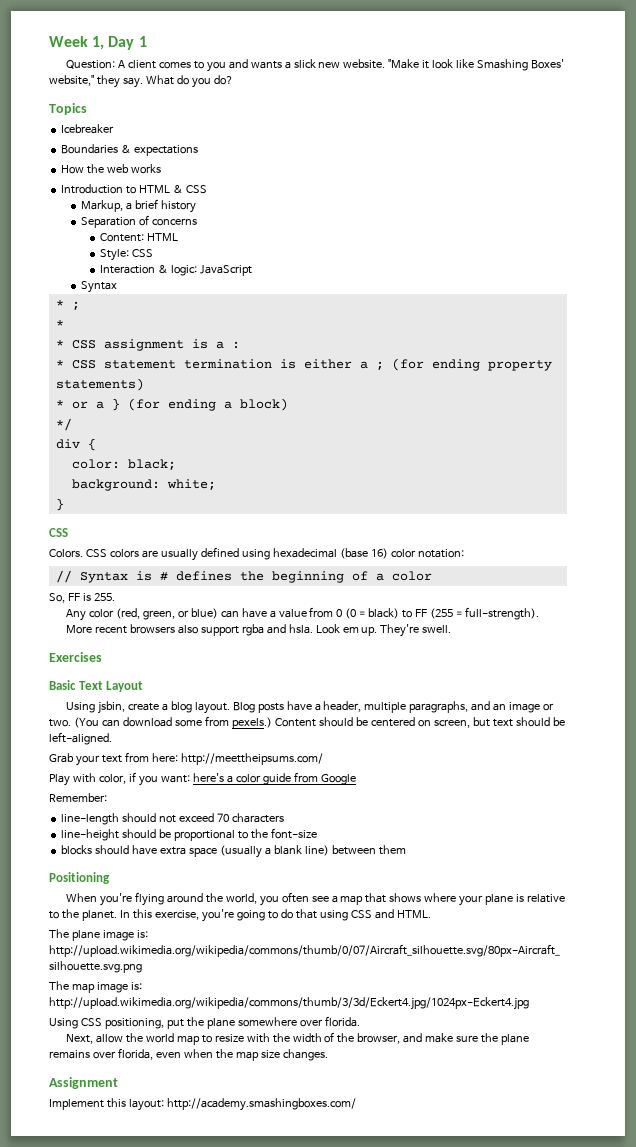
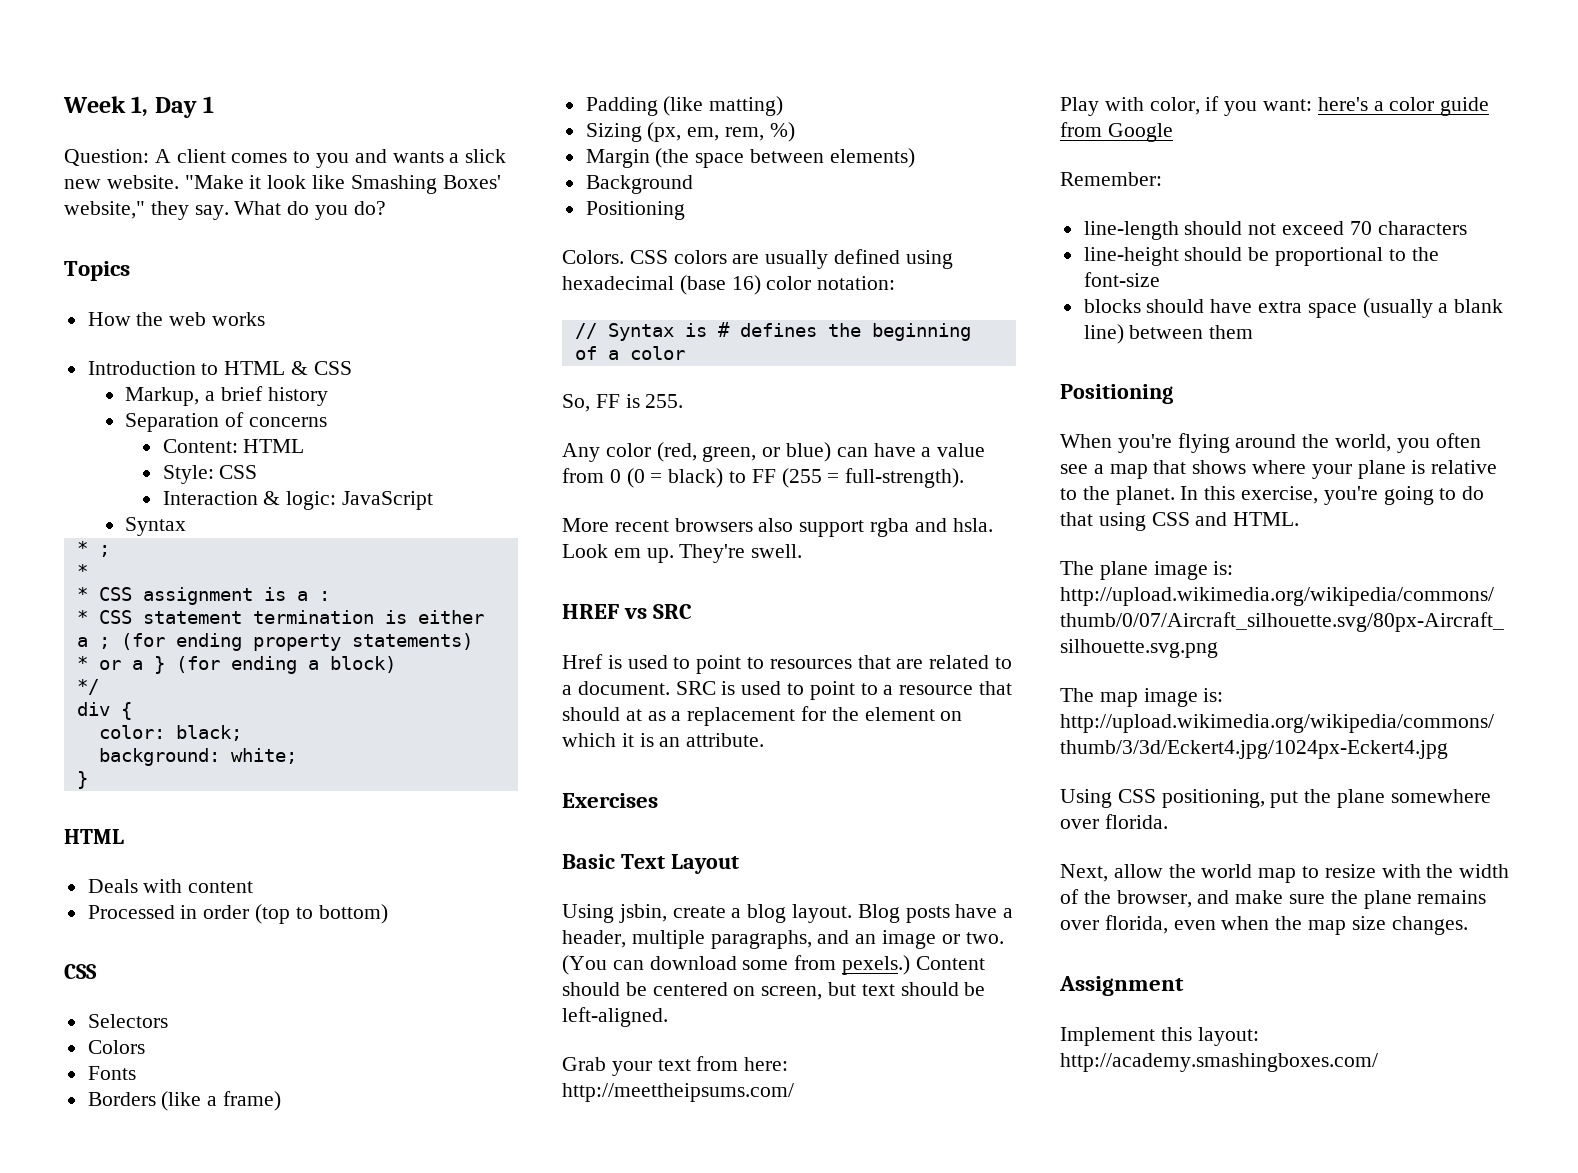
- Icebreaker
- Boundaries & expectations
  background: white;
  }
+ HTML
+ Deals with content
+ Processed in order (top to bottom)
  CSS
+ Selectors
+ Colors
+ Fonts
+ Borders (like a frame)
+ Padding (like matting)
+ Sizing (px, em, rem, %)
+ Margin (the space between elements)
+ Background
+ Positioning
+ HREF vs SRC
+ Href is used to point to resources that are related to a document. SRC is used to point to a resource that should at as a replacement for the element on which it is an attribute.

